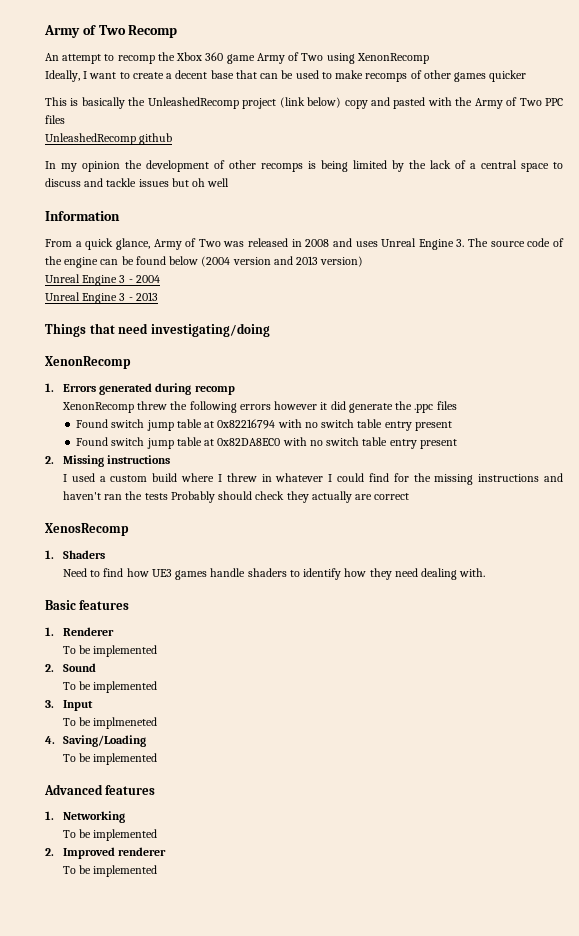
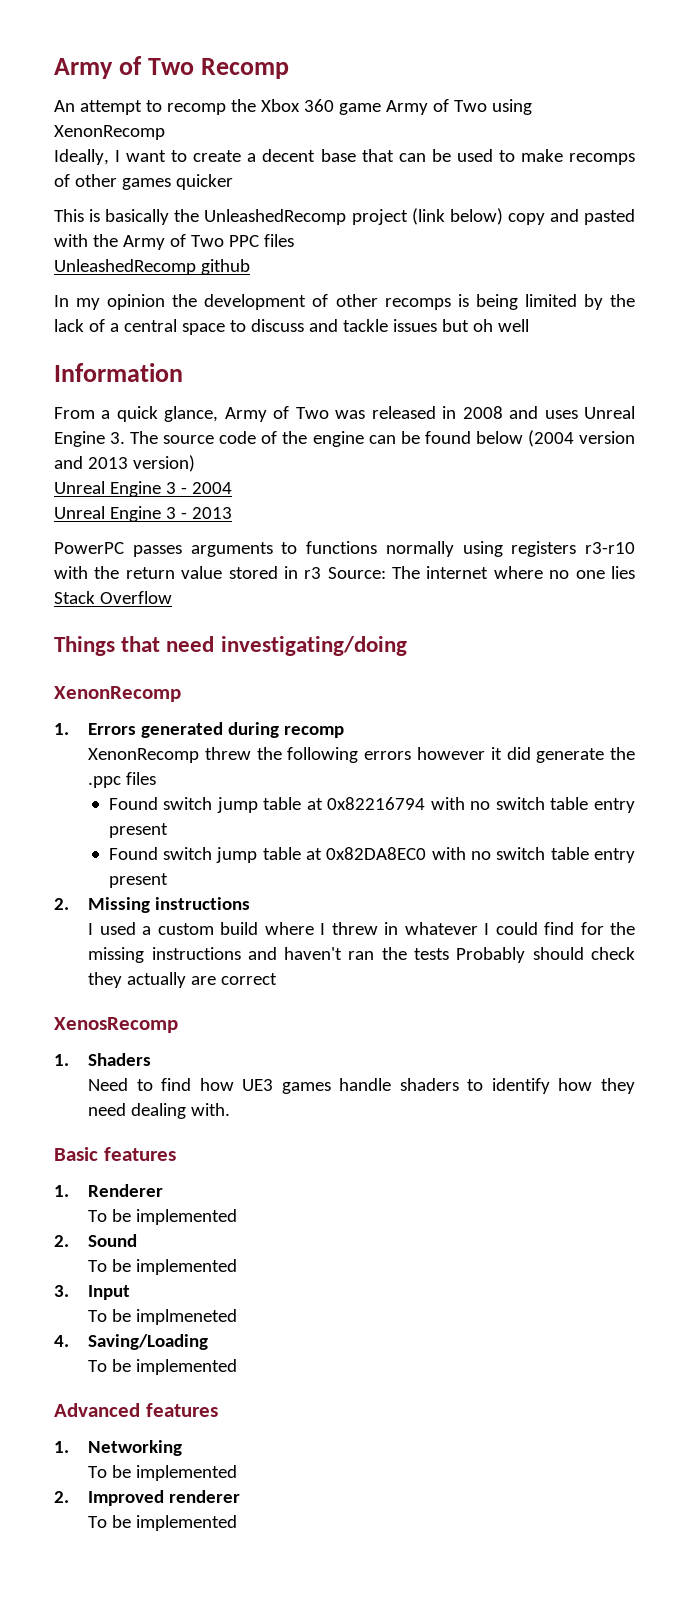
+ PowerPC passes arguments to functions normally using registers r3-r10 with the return value stored in r3 Source: The internet where no one lies Stack Overflow

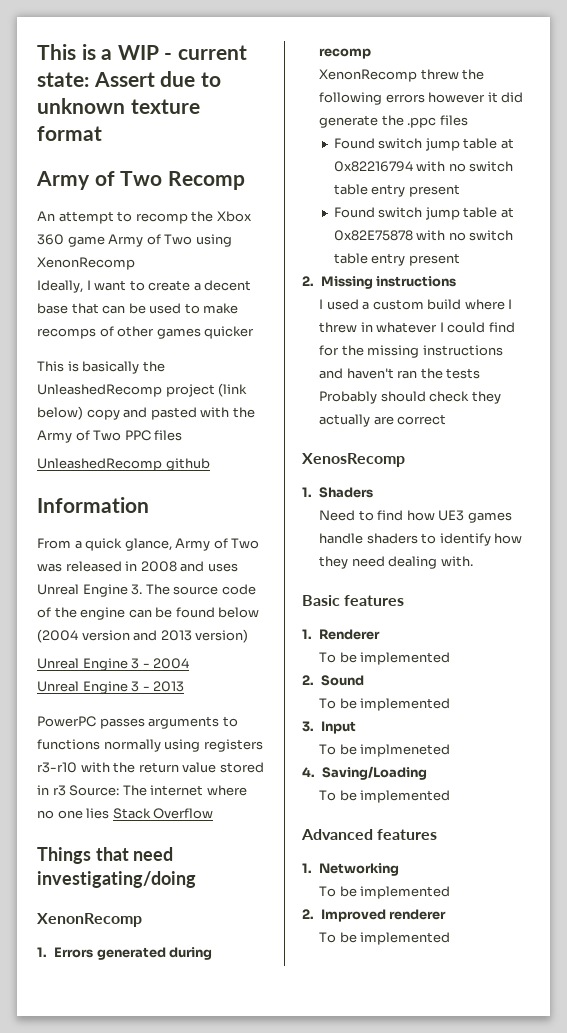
+ This is a WIP - current state: Assert due to unknown texture format
- In my opinion the development of other recomps is being limited by the lack of a central space to discuss and tackle issues but oh well
- Found switch jump table at 0x82DA8EC0 with no switch table entry present
+ Found switch jump table at 0x82E75878 with no switch table entry present

